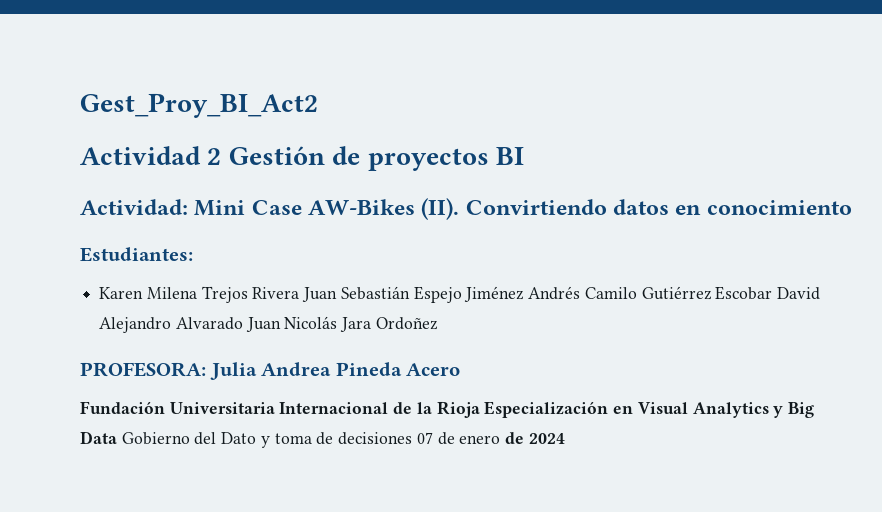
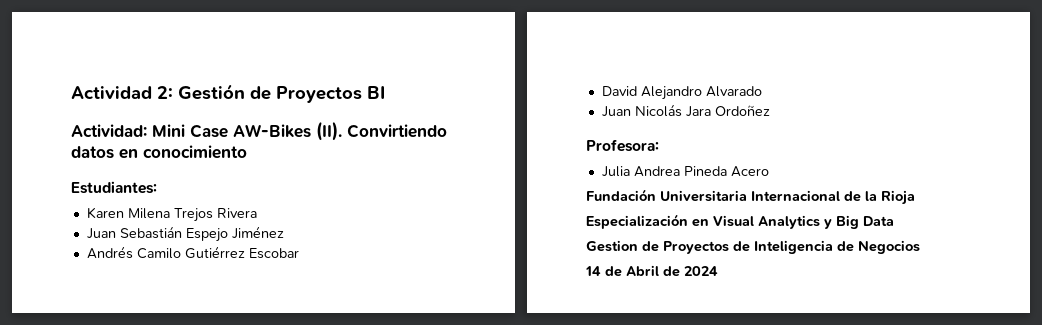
- Gest_Proy_BI_Act2
- Actividad 2 Gestión de proyectos BI
+ Actividad 2: Gestión de Proyectos BI
- Karen Milena Trejos Rivera Juan Sebastián Espejo Jiménez Andrés Camilo Gutiérrez Escobar David Alejandro Alvarado Juan Nicolás Jara Ordoñez
+ Karen Milena Trejos Rivera
+ Juan Sebastián Espejo Jiménez
+ Andrés Camilo Gutiérrez Escobar
+ David Alejandro Alvarado
+ Juan Nicolás Jara Ordoñez
- PROFESORA: Julia Andrea Pineda Acero
+ Profesora:
+ Julia Andrea Pineda Acero
- Fundación Universitaria Internacional de la Rioja Especialización en Visual Analytics y Big Data Gobierno del Dato y toma de decisiones 07 de enero de 2024
+ Fundación Universitaria Internacional de la Rioja
+ Especialización en Visual Analytics y Big Data
+ Gestion de Proyectos de Inteligencia de Negocios
+ 14 de Abril de 2024

